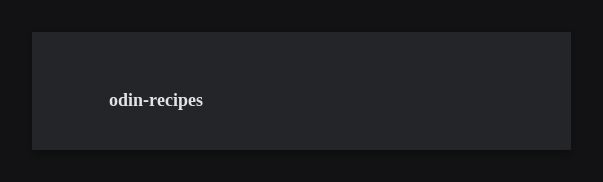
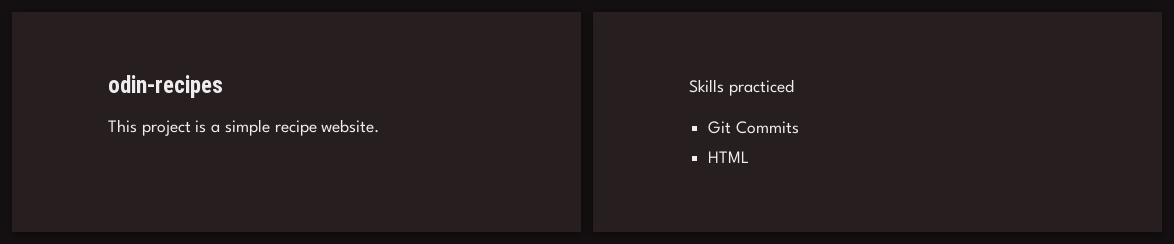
+ This project is a simple recipe website.
+ Skills practiced
+ Git Commits
+ HTML

